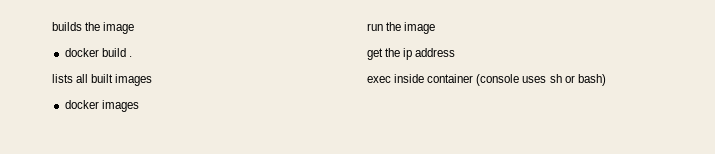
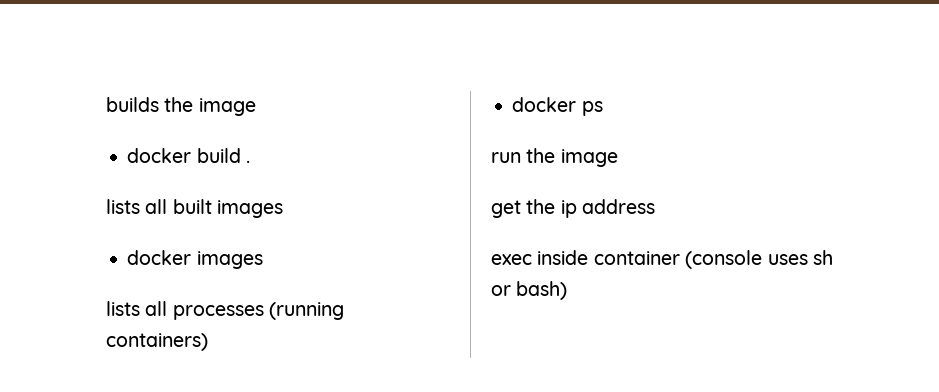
+ lists all processes (running containers)
+ docker ps

